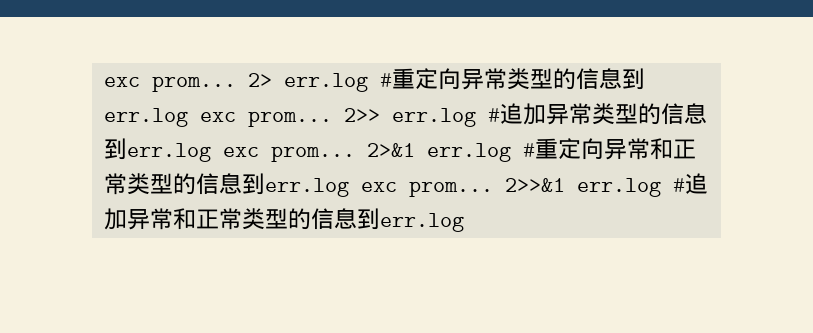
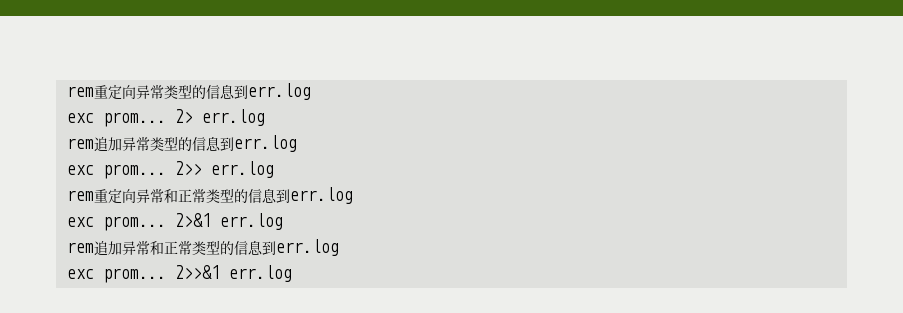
- exc prom... 2> err.log #重定向异常类型的信息到err.log exc prom... 2>> err.log #追加异常类型的信息到err.log exc prom... 2>&1 err.log #重定向异常和正常类型的信息到err.log exc prom... 2>>&1 err.log #追加异常和正常类型的信息到err.log
+ rem重定向异常类型的信息到err.log
+ exc prom... 2> err.log
+ rem追加异常类型的信息到err.log
+ exc prom... 2>> err.log
+ rem重定向异常和正常类型的信息到err.log
+ exc prom... 2>&1 err.log
+ rem追加异常和正常类型的信息到err.log
+ exc prom... 2>>&1 err.log

